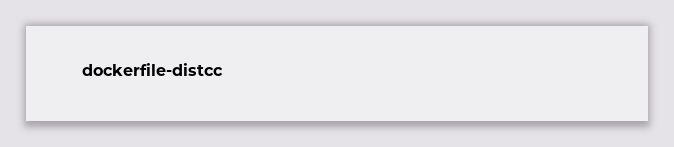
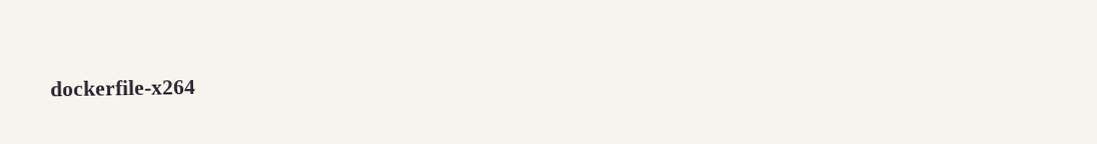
- dockerfile-distcc
+ dockerfile-x264

